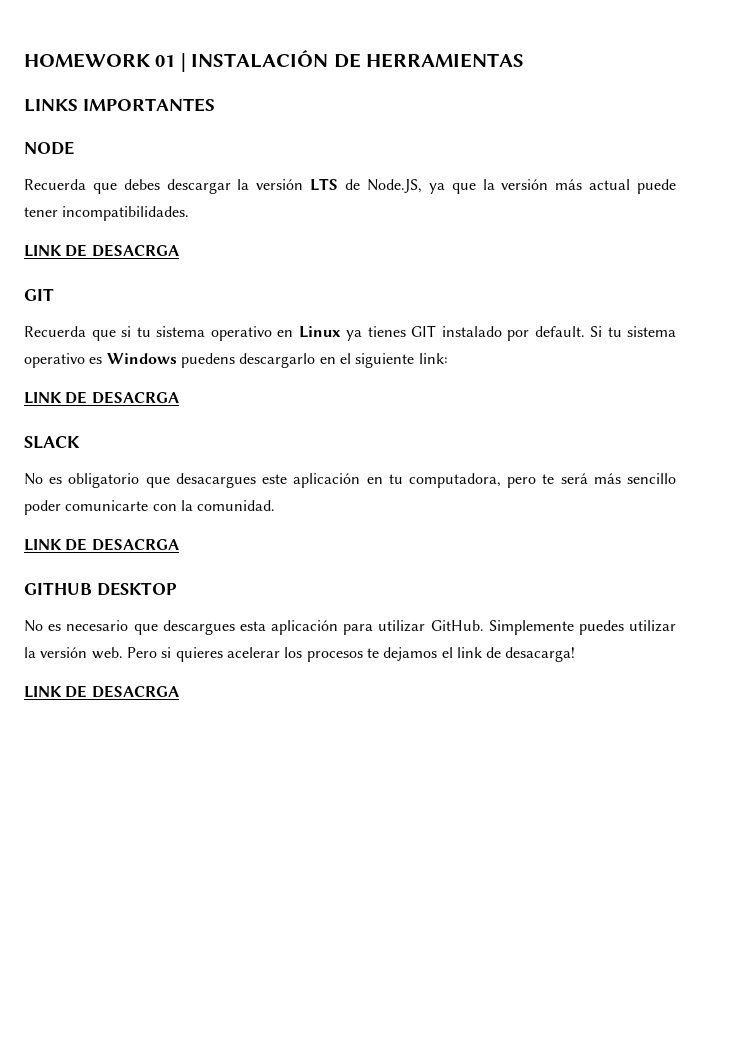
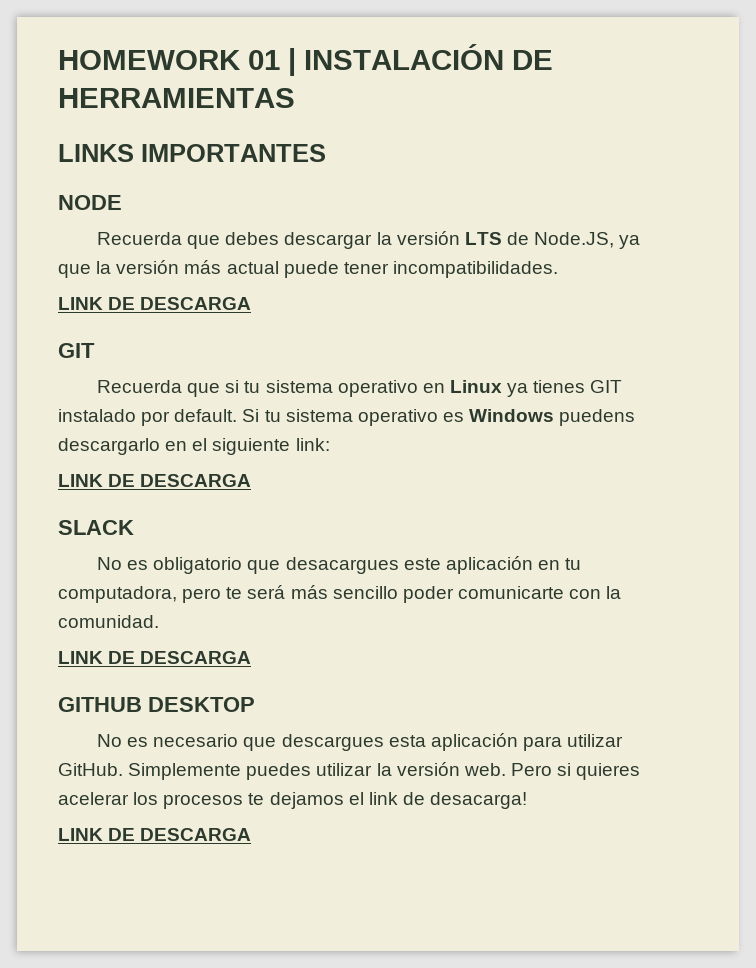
  Recuerda que debes descargar la versión LTS de Node.JS, ya que la versión más actual puede tener incompatibilidades.
- LINK DE DESACRGA
+ LINK DE DESCARGA
  Si tu sistema operativo es Windows puedens descargarlo en el siguiente link:
- LINK DE DESACRGA
+ LINK DE DESCARGA
  No es obligatorio que desacargues este aplicación en tu computadora, pero te será más sencillo poder comunicarte con la comunidad.
- LINK DE DESACRGA
+ LINK DE DESCARGA
  Pero si quieres acelerar los procesos te dejamos el link de desacarga!
- LINK DE DESACRGA
+ LINK DE DESCARGA

